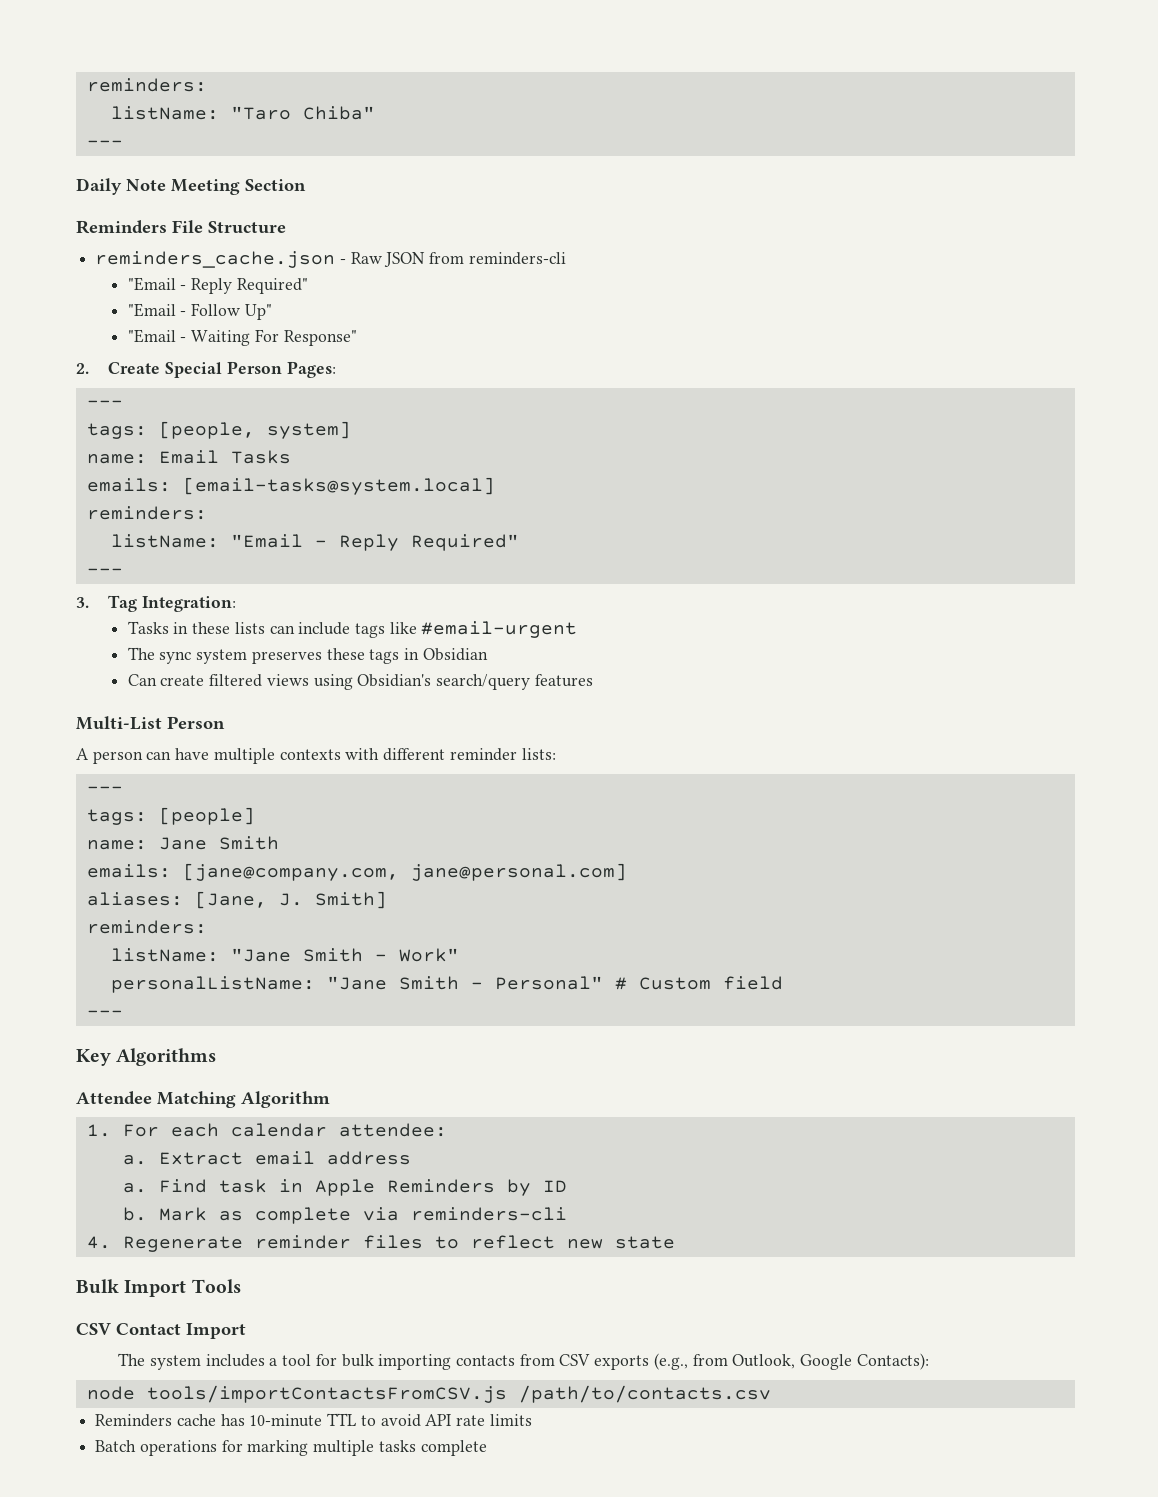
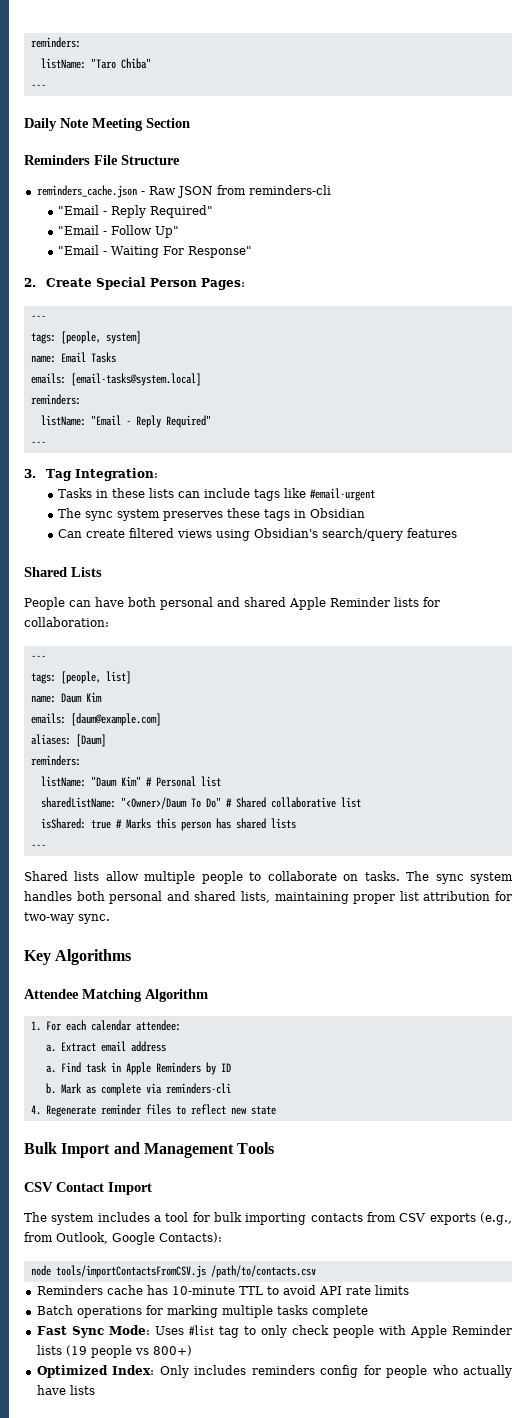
- Multi-List Person
- A person can have multiple contexts with different reminder lists:
+ Shared Lists
+ People can have both personal and shared Apple Reminder lists for collaboration:
  ---
- tags: [people]
- name: Jane Smith
- emails: [jane@company.com, jane@personal.com]
+ tags: [people, list]
+ name: Daum Kim
+ emails: [daum@example.com]
- aliases: [Jane, J. Smith]
+ aliases: [Daum]
  reminders:
- listName: "Jane Smith - Work"
- personalListName: "Jane Smith - Personal" # Custom field
+ listName: "Daum Kim" # Personal list
+ sharedListName: "<Owner>/Daum To Do" # Shared collaborative list
+ isShared: true # Marks this person has shared lists
  ---
+ Shared lists allow multiple people to collaborate on tasks. The sync system handles both personal and shared lists, maintaining proper list attribution for two-way sync.
- Bulk Import Tools
+ Bulk Import and Management Tools
+ Fast Sync Mode: Uses #list tag to only check people with Apple Reminder lists (19 people vs 800+)
+ Optimized Index: Only includes reminders config for people who actually have lists

